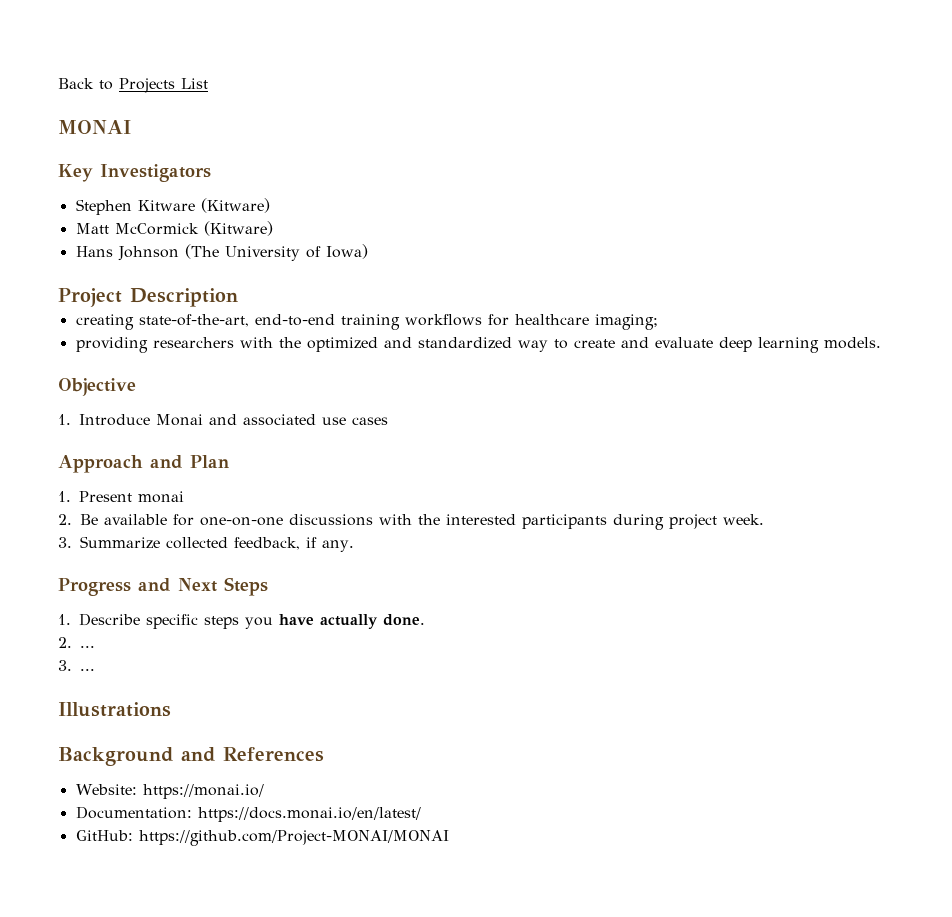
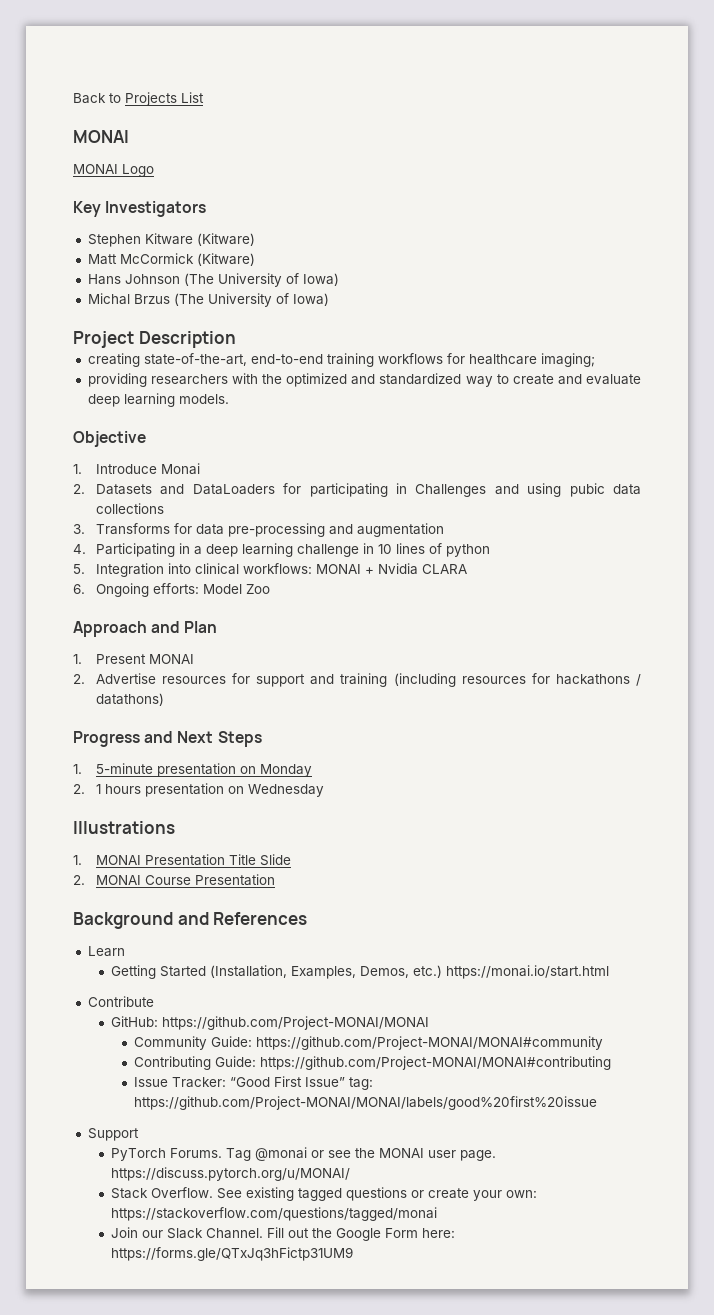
+ MONAI Logo
+ Michal Brzus (The University of Iowa)
- 1. Introduce Monai and associated use cases
+ 1. Introduce Monai
+ 2. Datasets and DataLoaders for participating in Challenges and using pubic data collections
+ 3. Transforms for data pre-processing and augmentation
+ 4. Participating in a deep learning challenge in 10 lines of python
+ 5. Integration into clinical workflows: MONAI + Nvidia CLARA
+ 6. Ongoing efforts: Model Zoo
- 1. Present monai
- 2. Be available for one-on-one discussions with the interested participants during project week.
- 3. Summarize collected feedback, if any.
+ 1. Present MONAI
+ 2. Advertise resources for support and training (including resources for hackathons / datathons)
- 1. Describe specific steps you have actually done.
- 2. ...
- 3. ...
+ 1. 5-minute presentation on Monday
+ 2. 1 hours presentation on Wednesday
  Illustrations
+ 1. MONAI Presentation Title Slide
+ 2. MONAI Course Presentation
  Background and References
- Website: https://monai.io/
- Documentation: https://docs.monai.io/en/latest/
+ Learn
+ Getting Started (Installation, Examples, Demos, etc.) https://monai.io/start.html
+ Contribute
  GitHub: https://github.com/Project-MONAI/MONAI
+ Community Guide: https://github.com/Project-MONAI/MONAI#community
+ Contributing Guide: https://github.com/Project-MONAI/MONAI#contributing
+ Issue Tracker: “Good First Issue” tag: https://github.com/Project-MONAI/MONAI/labels/good%20first%20issue
+ Support
+ PyTorch Forums. Tag @monai or see the MONAI user page. https://discuss.pytorch.org/u/MONAI/
+ Stack Overflow. See existing tagged questions or create your own: https://stackoverflow.com/questions/tagged/monai
+ Join our Slack Channel. Fill out the Google Form here: https://forms.gle/QTxJq3hFictp31UM9

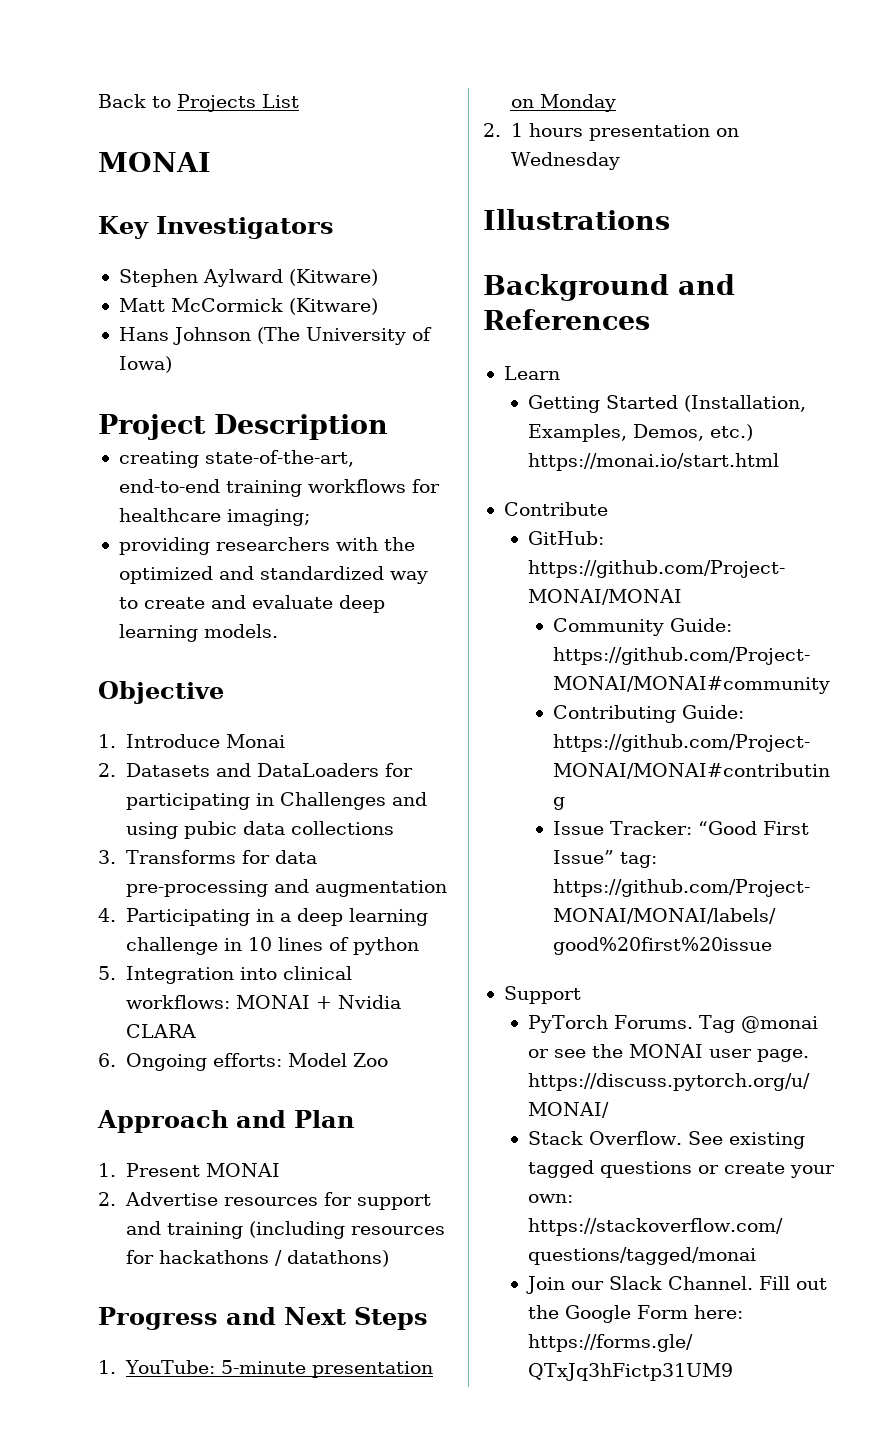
- MONAI Logo
- Stephen Kitware (Kitware)
+ Stephen Aylward (Kitware)
- Michal Brzus (The University of Iowa)
- 1. 5-minute presentation on Monday
+ 1. YouTube: 5-minute presentation on Monday
- 1. MONAI Presentation Title Slide
- 2. MONAI Course Presentation

